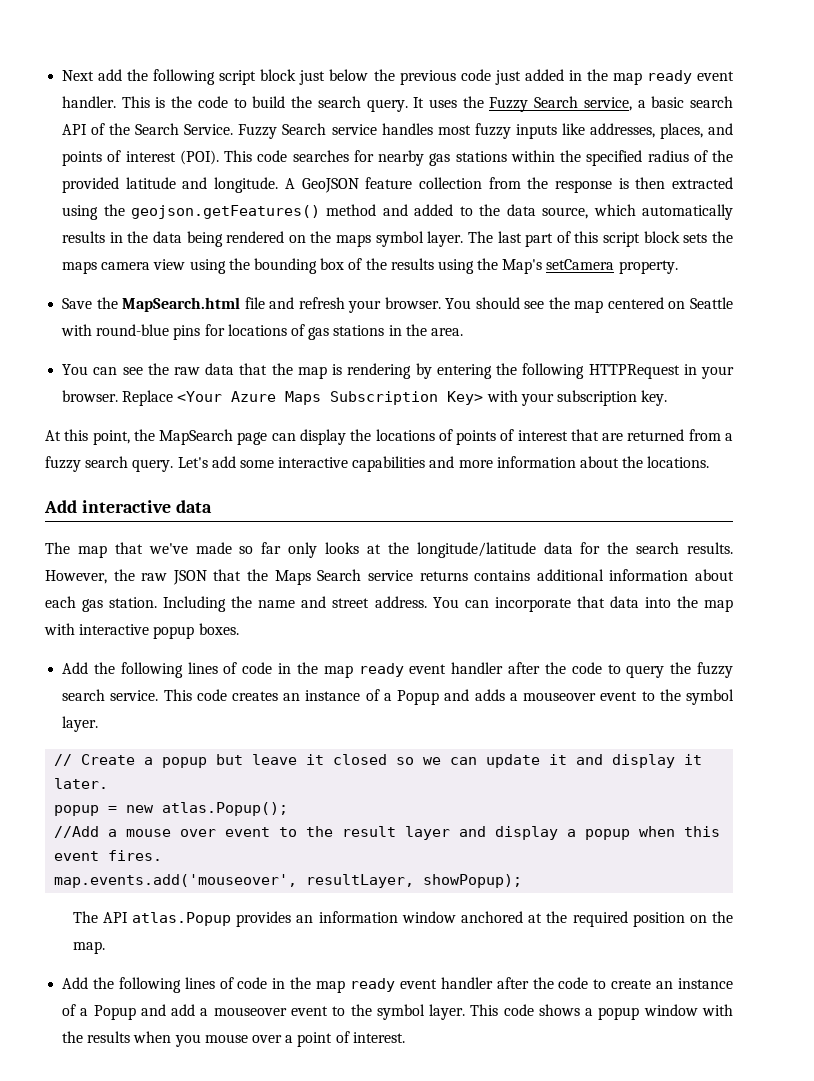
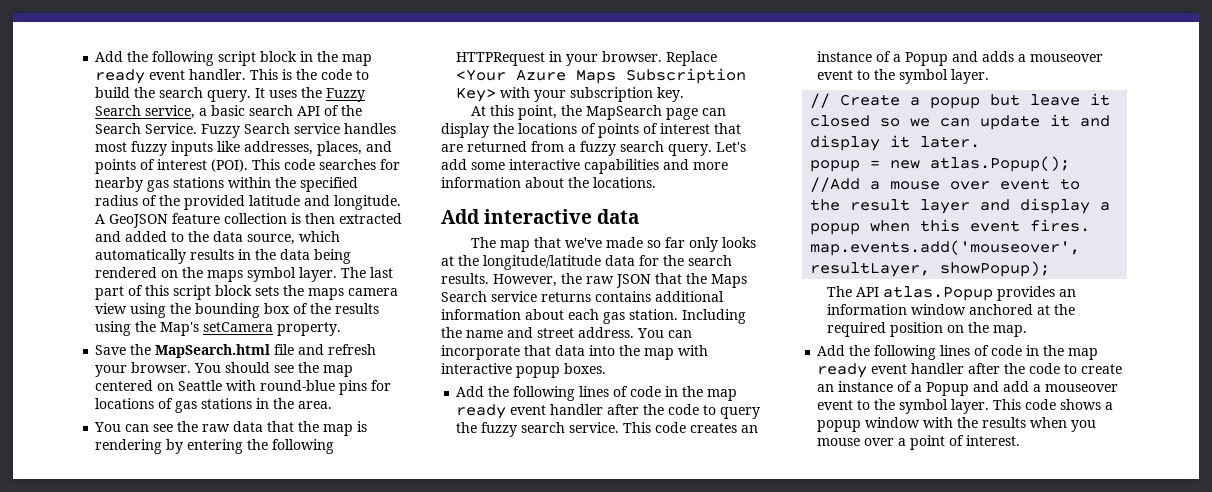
- Next add the following script block just below the previous code just added in the map ready event handler.
+ Add the following script block in the map ready event handler.
- A GeoJSON feature collection from the response is then extracted using the geojson.getFeatures() method and added to the data source, which automatically results in the data being rendered on the maps symbol layer.
+ A GeoJSON feature collection is then extracted and added to the data source, which automatically results in the data being rendered on the maps symbol layer.

